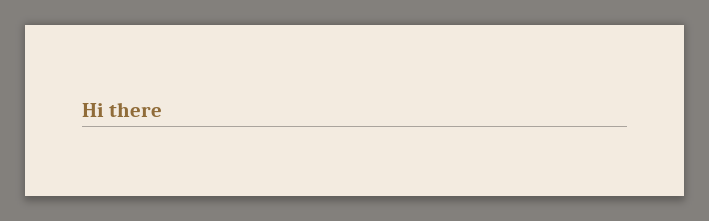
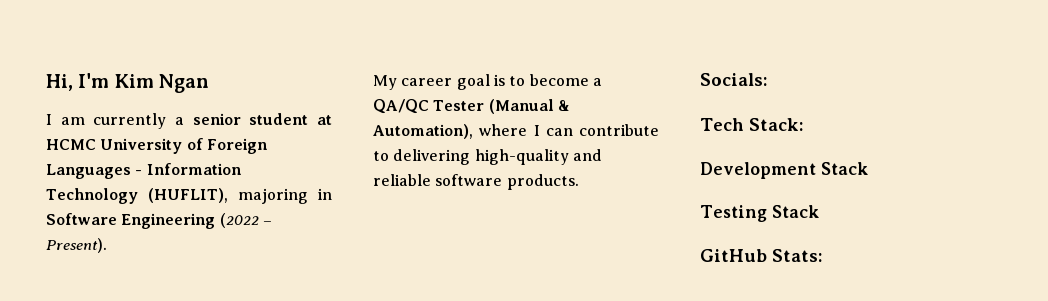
- Hi there
+ Hi, I'm Kim Ngan
+ I am currently a senior student at HCMC University of Foreign Languages - Information Technology (HUFLIT), majoring in Software Engineering (2022 – Present).
+ My career goal is to become a QA/QC Tester (Manual & Automation), where I can contribute to delivering high-quality and reliable software products.
+ Socials:
+ Tech Stack:
+ Development Stack
+ Testing Stack
+ GitHub Stats:

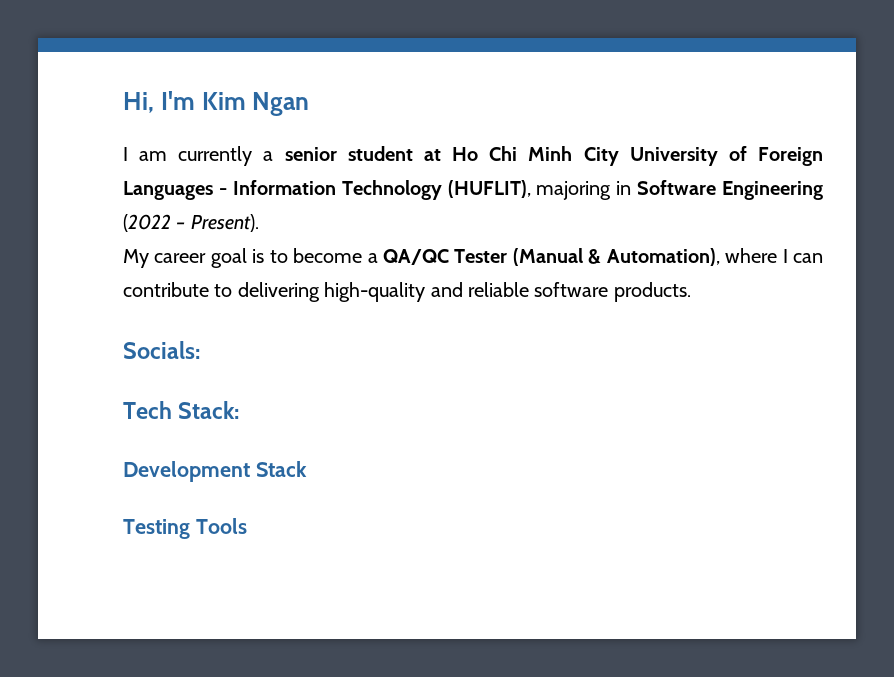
- I am currently a senior student at HCMC University of Foreign Languages - Information Technology (HUFLIT), majoring in Software Engineering (2022 – Present).
+ I am currently a senior student at Ho Chi Minh City University of Foreign Languages - Information Technology (HUFLIT), majoring in Software Engineering (2022 – Present).
- Testing Stack
- GitHub Stats:
+ Testing Tools

